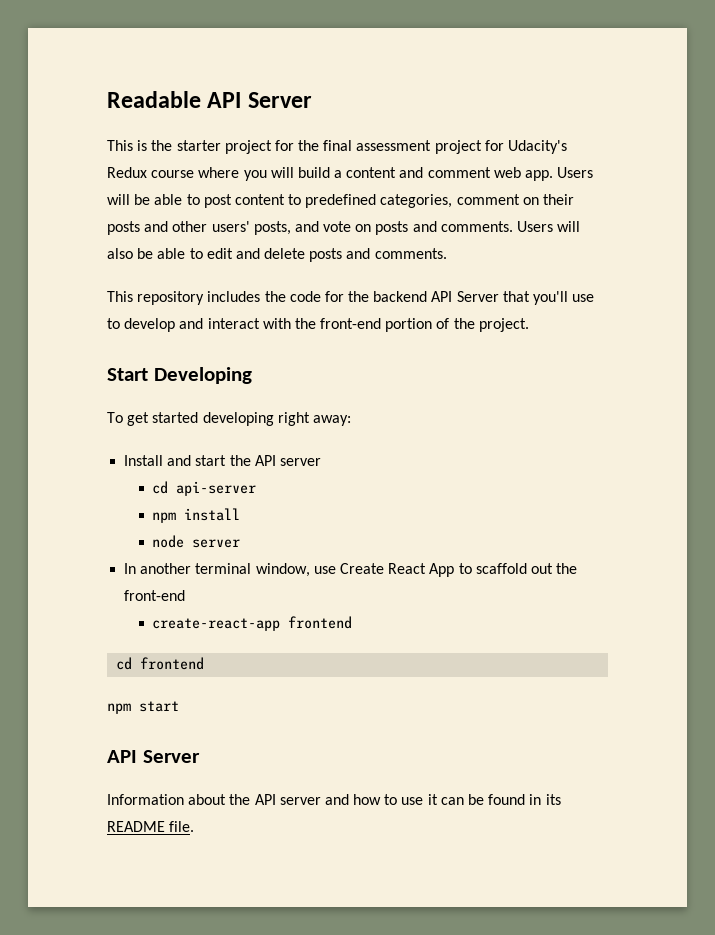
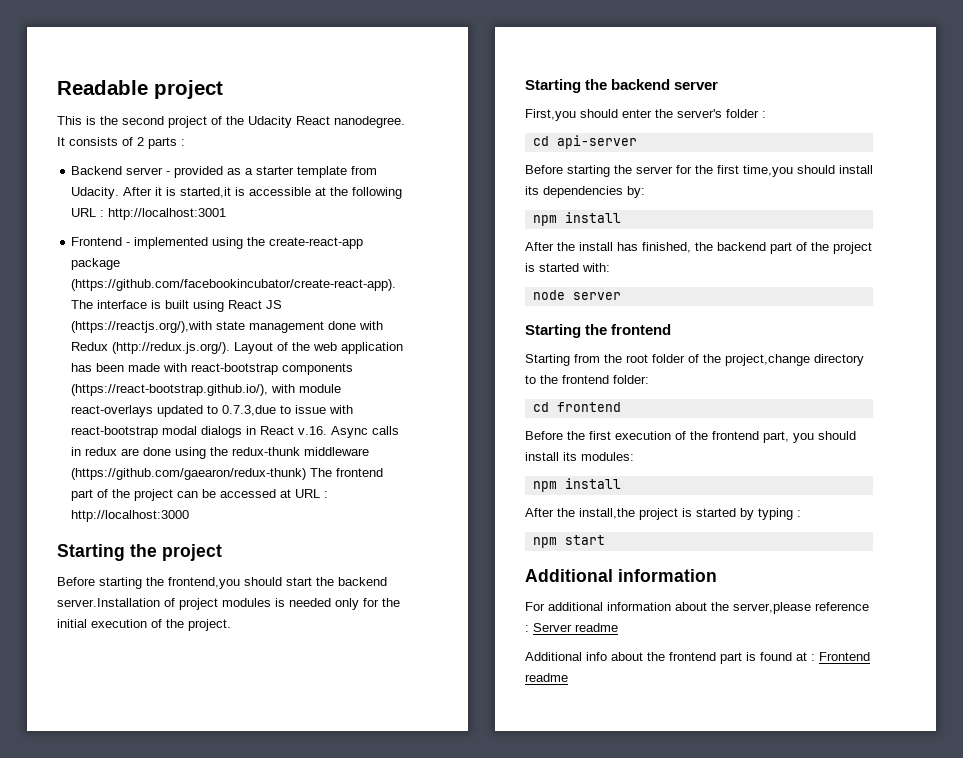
- Readable API Server
+ Readable project
- This is the starter project for the final assessment project for Udacity's Redux course where you will build a content and comment web app. Users will be able to post content to predefined categories, comment on their posts and other users' posts, and vote on posts and comments. Users will also be able to edit and delete posts and comments.
- This repository includes the code for the backend API Server that you'll use to develop and interact with the front-end portion of the project.
- Start Developing
- To get started developing right away:
- Install and start the API server
+ This is the second project of the Udacity React nanodegree. It consists of 2 parts :
+ Backend server - provided as a starter template from Udacity. After it is started,it is accessible at the following URL : http://localhost:3001
+ Frontend - implemented using the create-react-app package (https://github.com/facebookincubator/create-react-app). The interface is built using React JS (https://reactjs.org/),with state management done with Redux (http://redux.js.org/). Layout of the web application has been made with react-bootstrap components (https://react-bootstrap.github.io/), with module react-overlays updated to 0.7.3,due to issue with react-bootstrap modal dialogs in React v.16. Async calls in redux are done using the redux-thunk middleware (https://github.com/gaearon/redux-thunk) The frontend part of the project can be accessed at URL : http://localhost:3000
+ Starting the project
+ Before starting the frontend,you should start the backend server.Installation of project modules is needed only for the initial execution of the project.
+ Starting the backend server
+ First,you should enter the server's folder :
  cd api-server
+ Before starting the server for the first time,you should install its dependencies by:
  npm install
+ After the install has finished, the backend part of the project is started with:
  node server
- In another terminal window, use Create React App to scaffold out the front-end
- create-react-app frontend
+ Starting the frontend
+ Starting from the root folder of the project,change directory to the frontend folder:
+ Before the first execution of the frontend part, you should install its modules:
+ npm install
+ After the install,the project is started by typing :
  npm start
- API Server
- Information about the API server and how to use it can be found in its README file.
+ Additional information
+ For additional information about the server,please reference : Server readme
+ Additional info about the frontend part is found at : Frontend readme

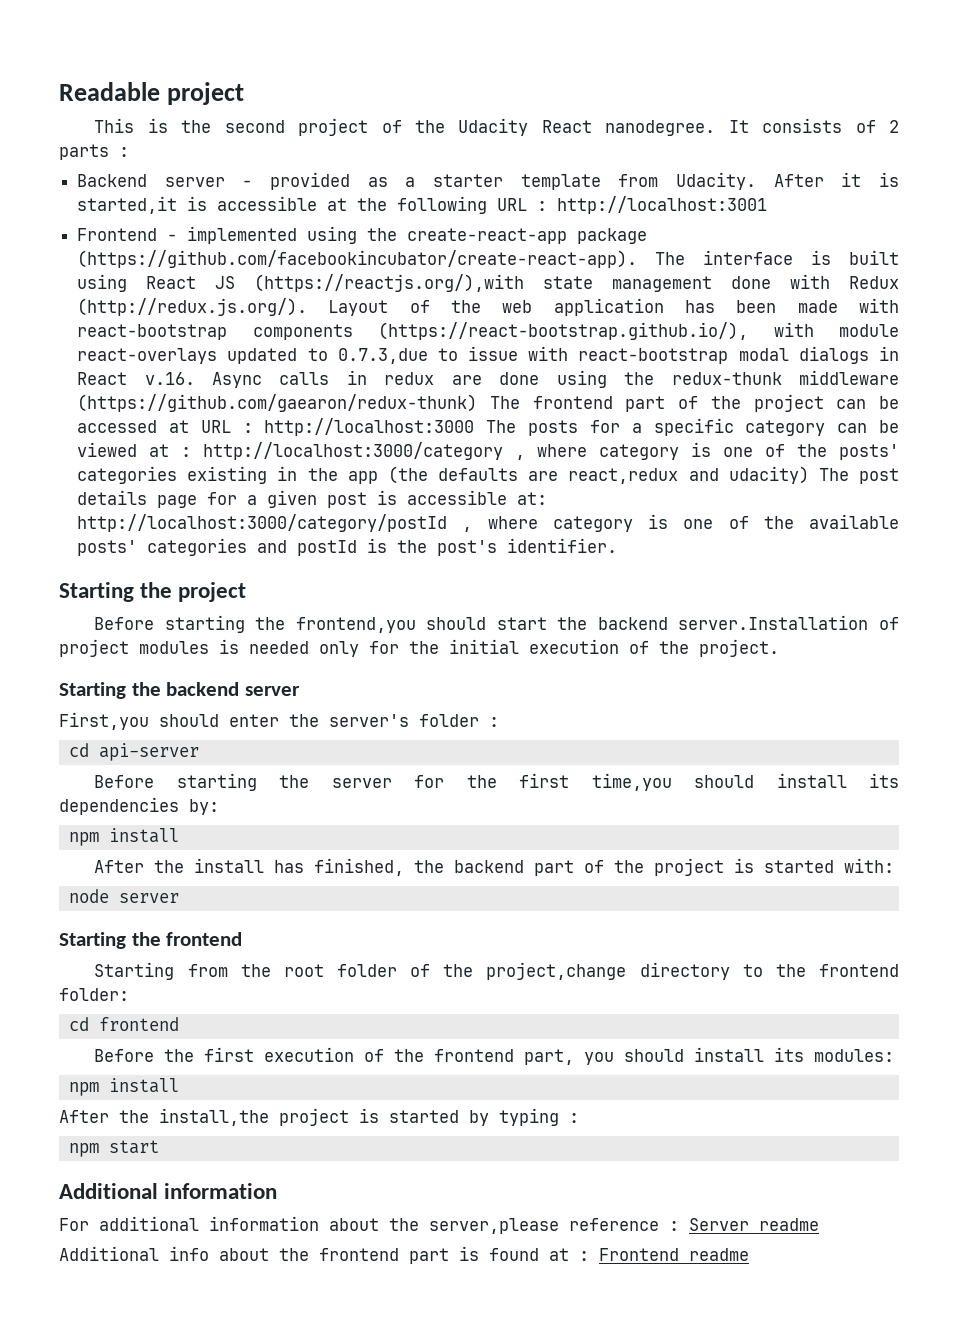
- http://localhost:3000
+ http://localhost:3000 The posts for a specific category can be viewed at : http://localhost:3000/category , where category is one of the posts' categories existing in the app (the defaults are react,redux and udacity) The post details page for a given post is accessible at: http://localhost:3000/category/postId , where category is one of the available posts' categories and postId is the post's identifier.

